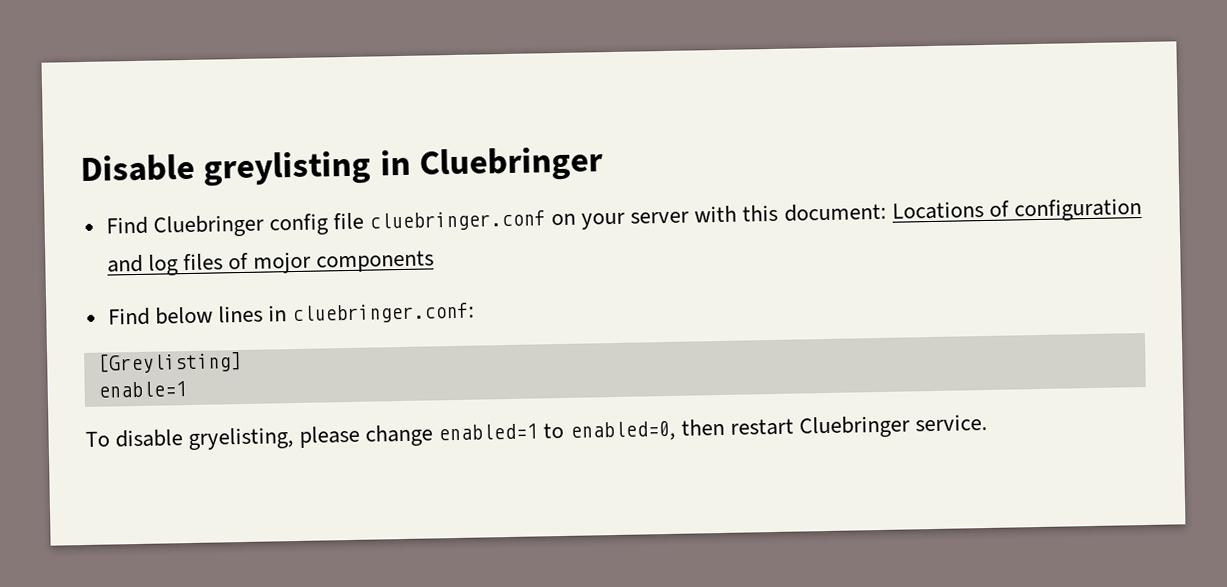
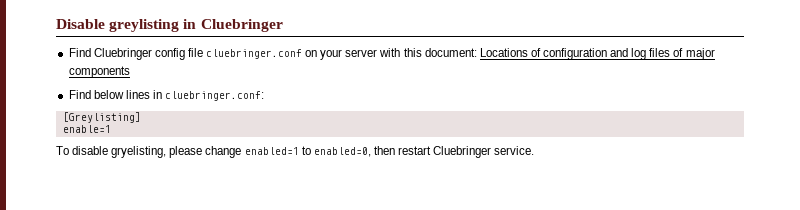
- Find Cluebringer config file cluebringer.conf on your server with this document: Locations of configuration and log files of mojor components
+ Find Cluebringer config file cluebringer.conf on your server with this document: Locations of configuration and log files of major components

